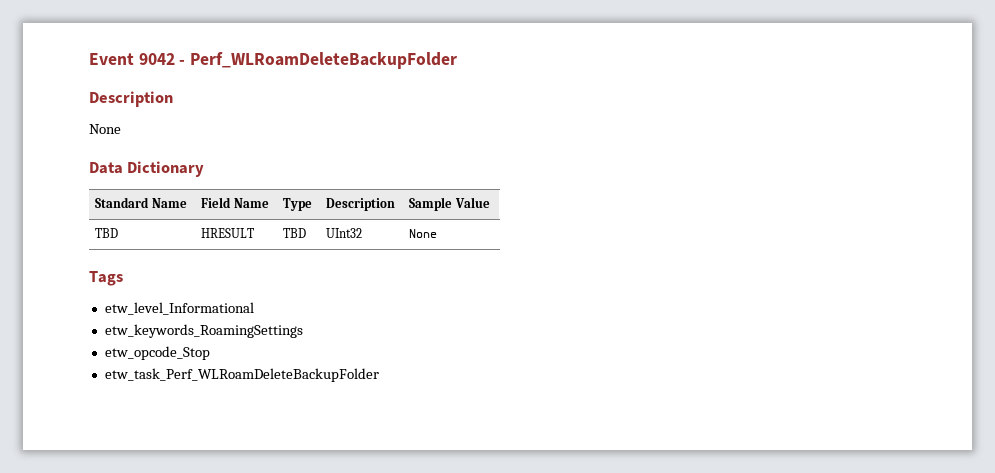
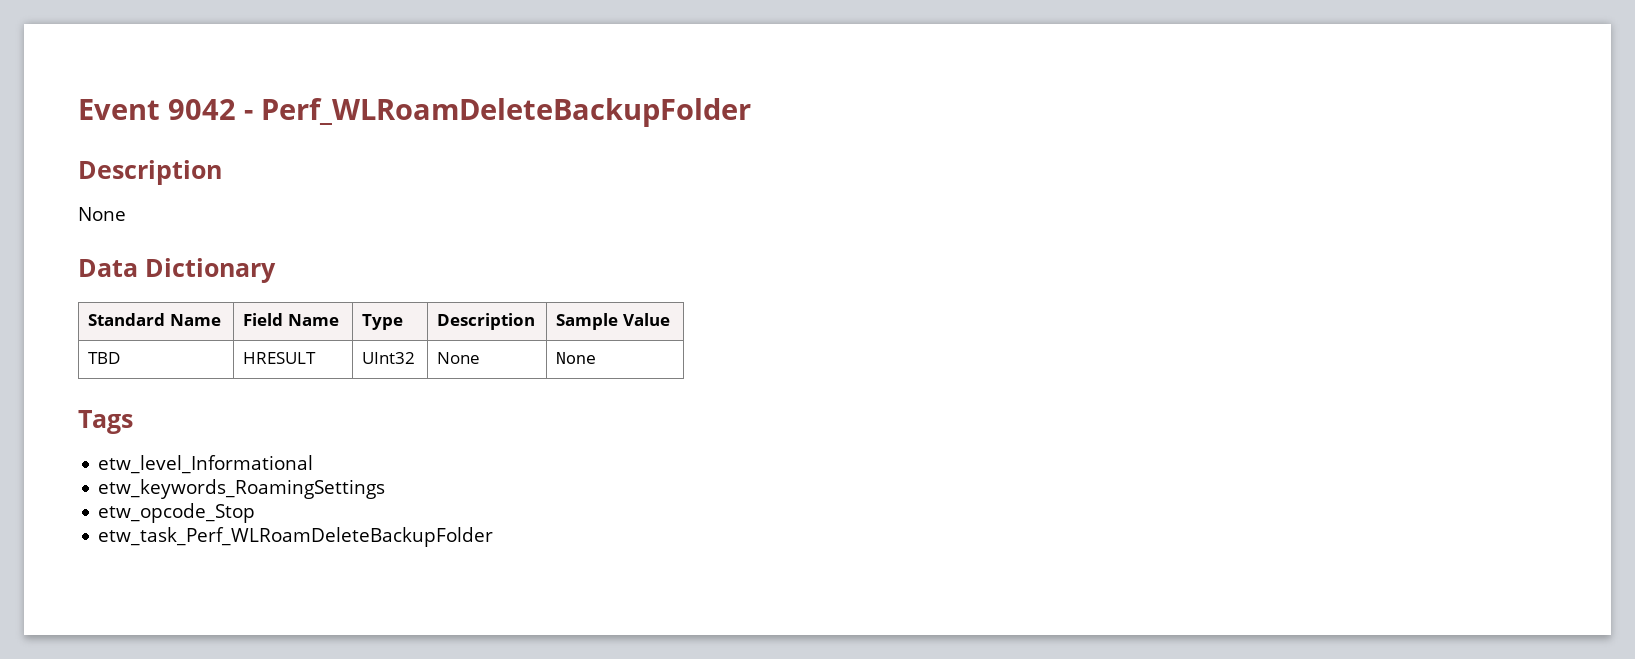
- TBD | HRESULT | TBD | UInt32 | None
+ TBD | HRESULT | UInt32 | None | None

